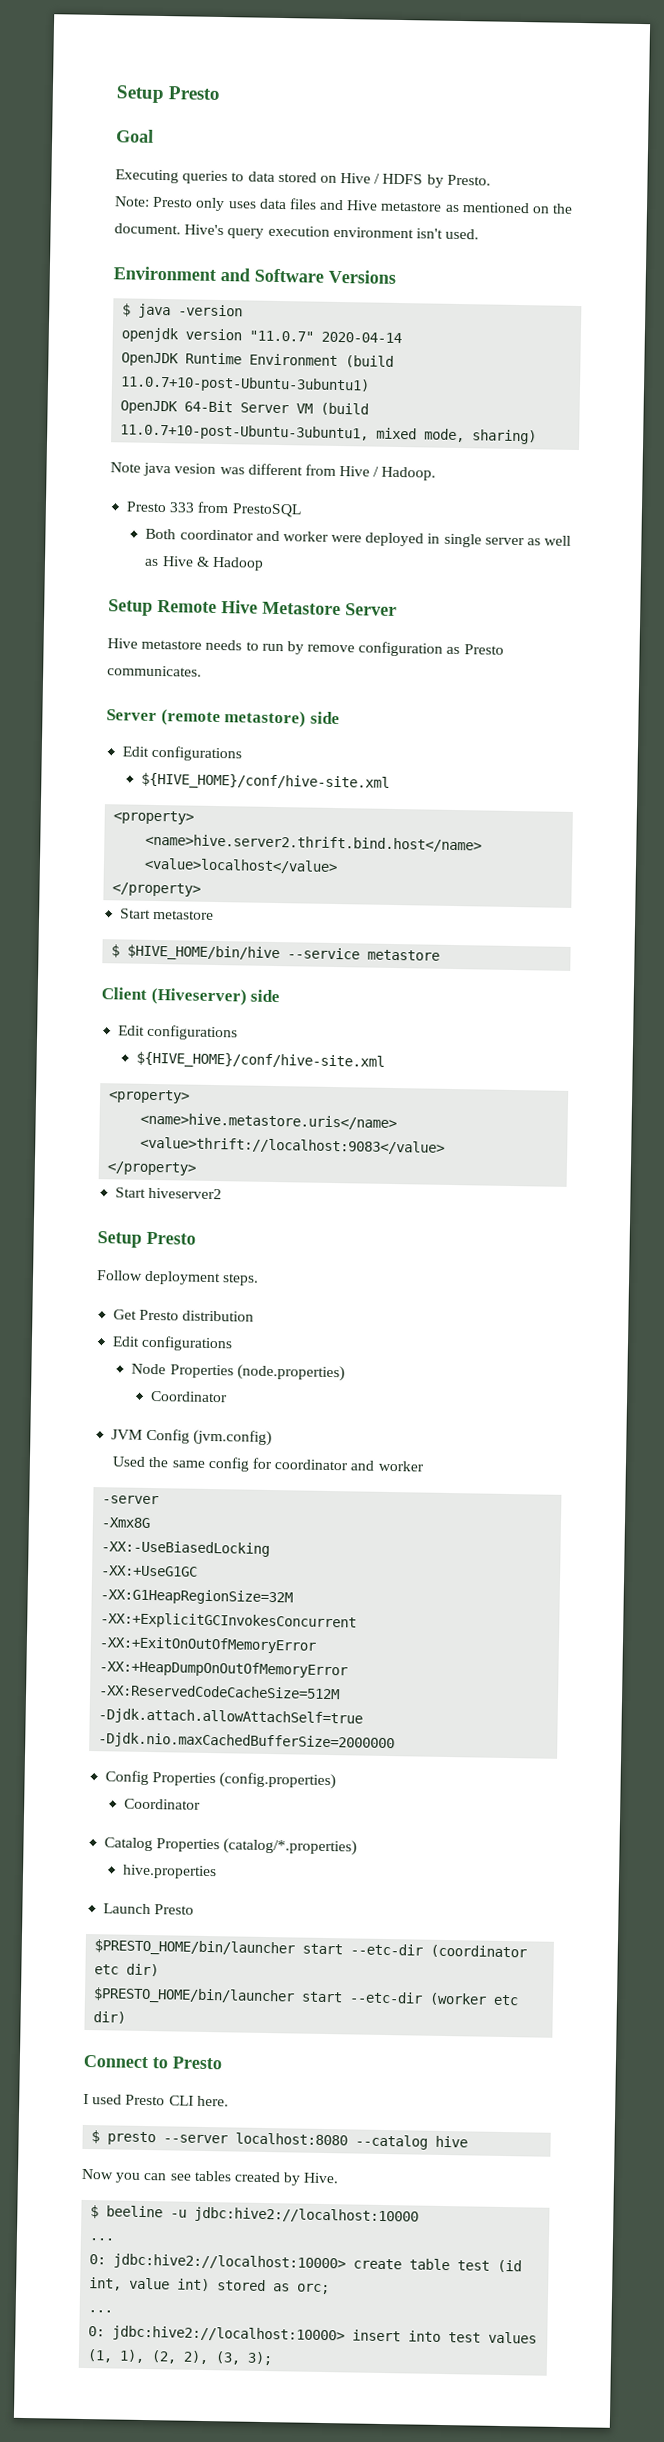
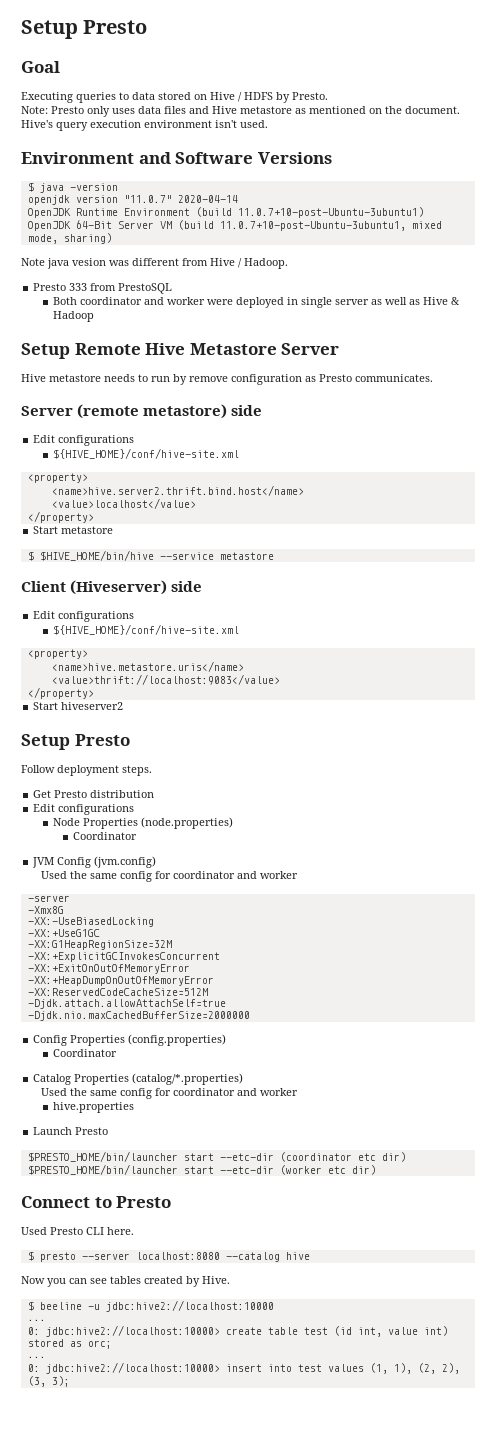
  Catalog Properties (catalog/*.properties)
+ Used the same config for coordinator and worker
- I used Presto CLI here.
+ Used Presto CLI here.

